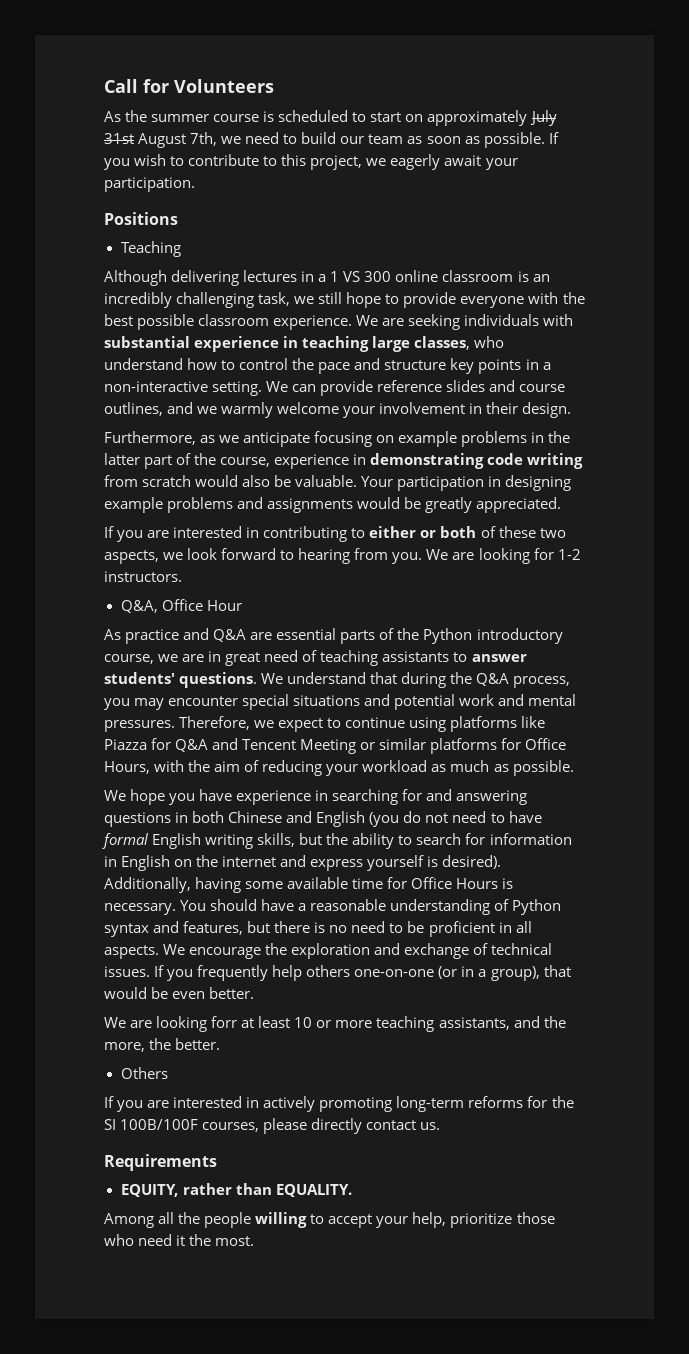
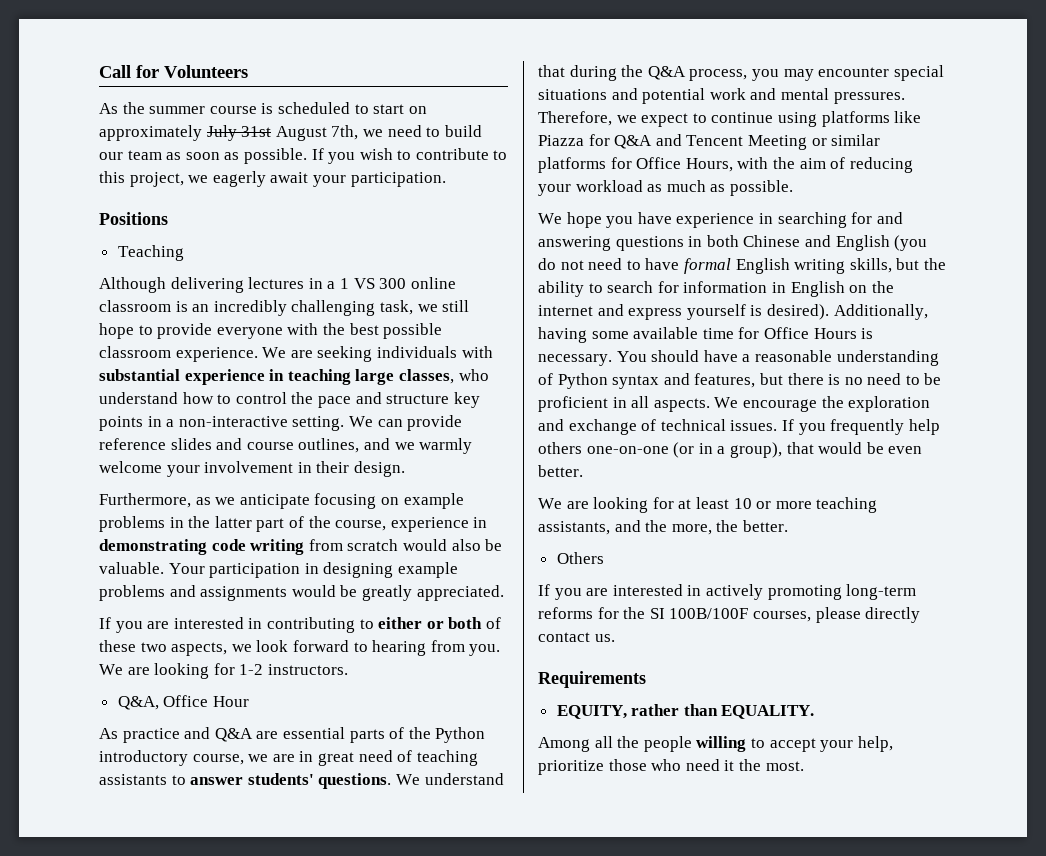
- We are looking forr at least 10 or more teaching assistants, and the more, the better.
+ We are looking for at least 10 or more teaching assistants, and the more, the better.

